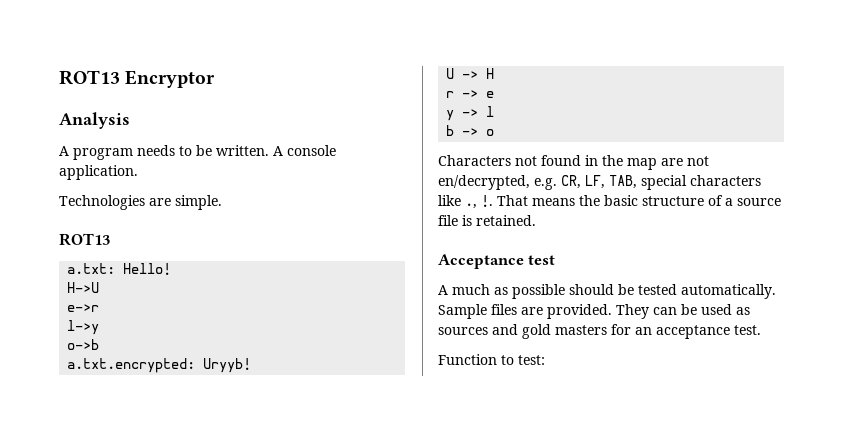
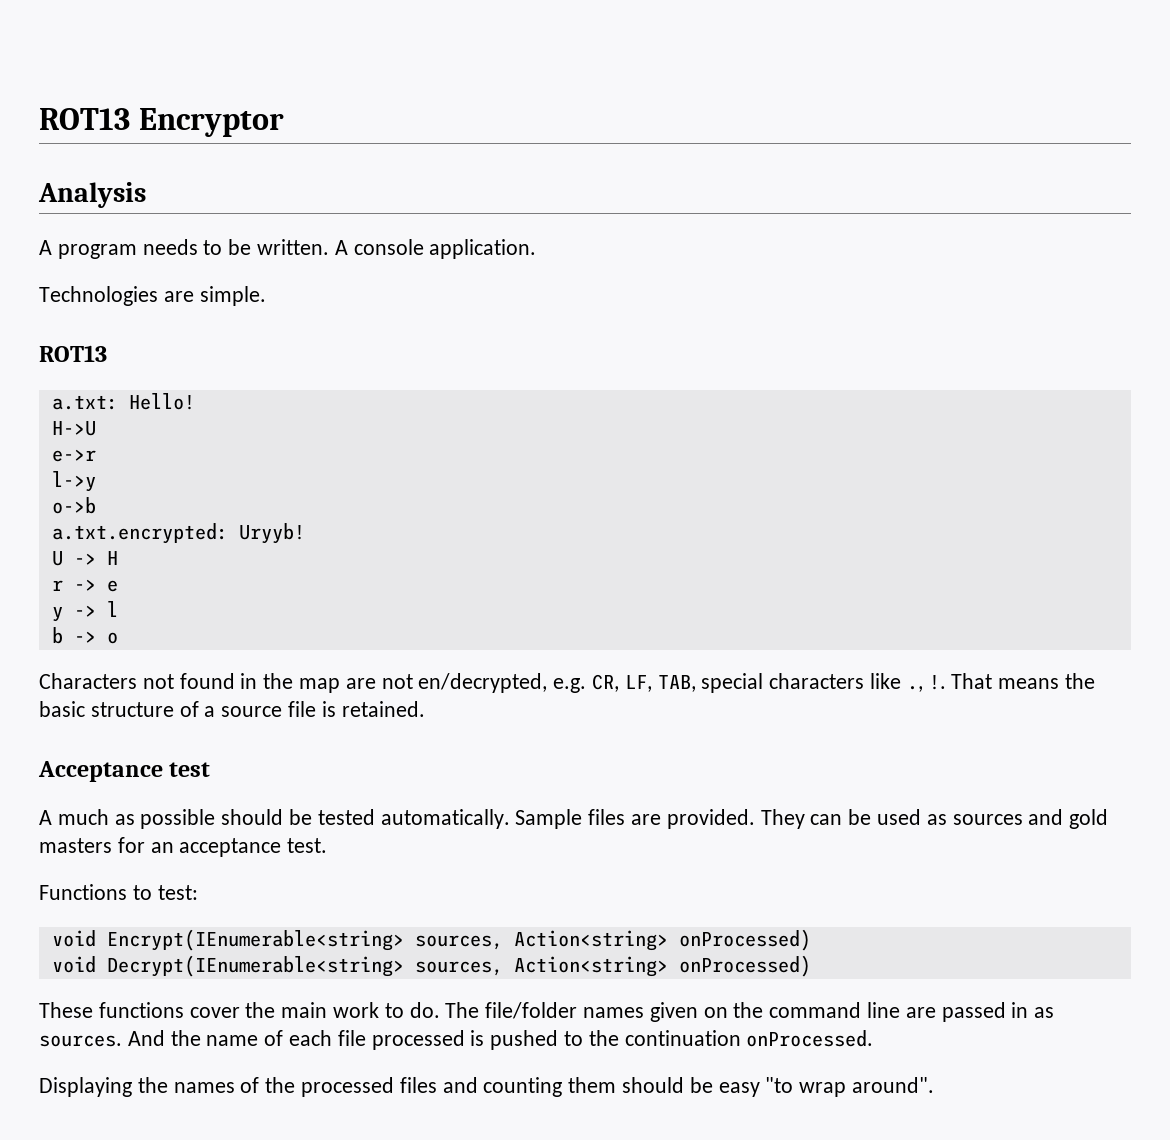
- Function to test:
+ Functions to test:
+ void Encrypt(IEnumerable<string> sources, Action<string> onProcessed)
+ void Decrypt(IEnumerable<string> sources, Action<string> onProcessed)
+ These functions cover the main work to do. The file/folder names given on the command line are passed in as sources. And the name of each file processed is pushed to the continuation onProcessed.
+ Displaying the names of the processed files and counting them should be easy "to wrap around".

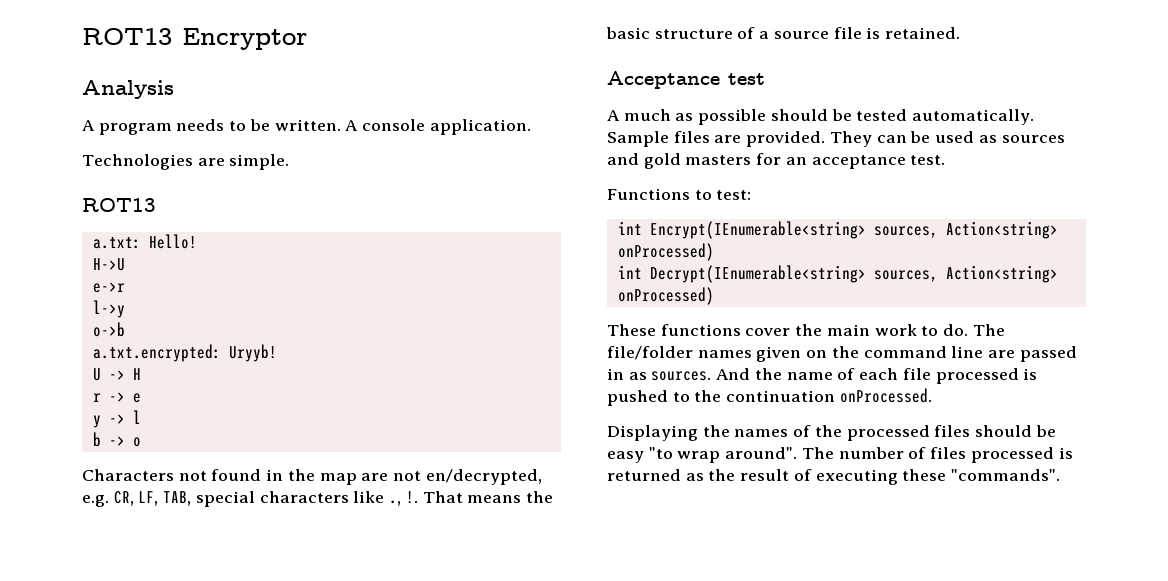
- void Encrypt(IEnumerable<string> sources, Action<string> onProcessed)
+ int Encrypt(IEnumerable<string> sources, Action<string> onProcessed)
- void Decrypt(IEnumerable<string> sources, Action<string> onProcessed)
+ int Decrypt(IEnumerable<string> sources, Action<string> onProcessed)
- Displaying the names of the processed files and counting them should be easy "to wrap around".
+ Displaying the names of the processed files should be easy "to wrap around".
+ The number of files processed is returned as the result of executing these "commands".

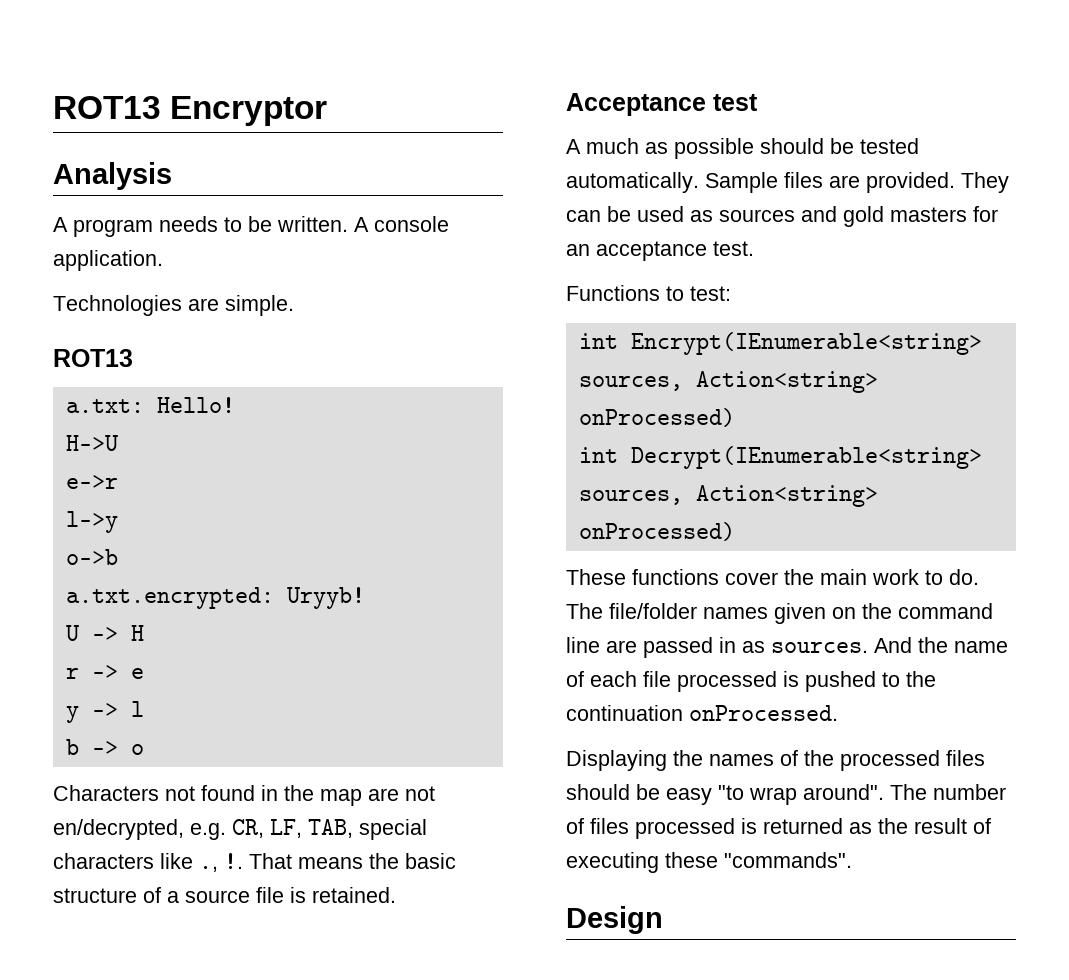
+ Design

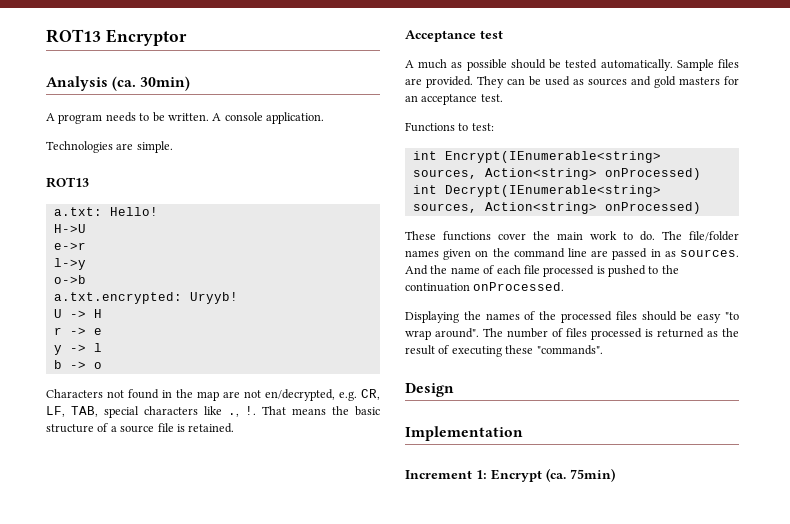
- Analysis
+ Analysis (ca. 30min)
+ Implementation
+ Increment 1: Encrypt (ca. 75min)

